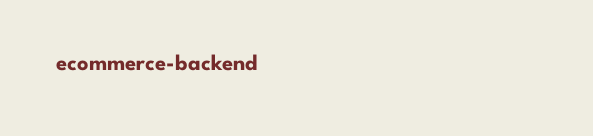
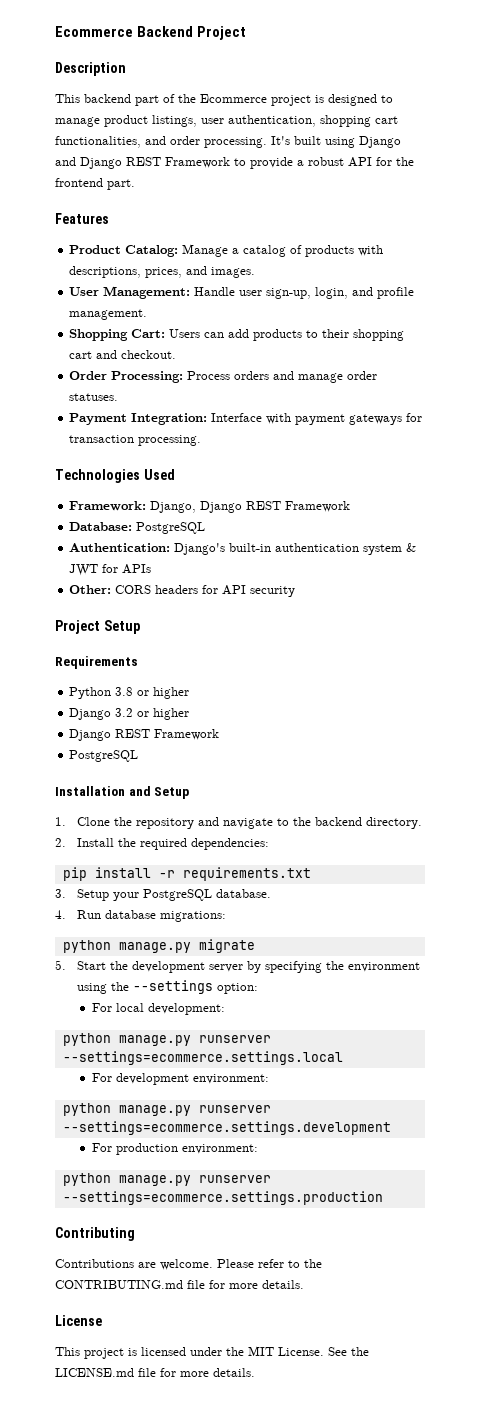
- ecommerce-backend
+ Ecommerce Backend Project
+ Description
+ This backend part of the Ecommerce project is designed to manage product listings, user authentication, shopping cart functionalities, and order processing. It's built using Django and Django REST Framework to provide a robust API for the frontend part.
+ Features
+ Product Catalog: Manage a catalog of products with descriptions, prices, and images.
+ User Management: Handle user sign-up, login, and profile management.
+ Shopping Cart: Users can add products to their shopping cart and checkout.
+ Order Processing: Process orders and manage order statuses.
+ Payment Integration: Interface with payment gateways for transaction processing.
+ Technologies Used
+ Framework: Django, Django REST Framework
+ Database: PostgreSQL
+ Authentication: Django's built-in authentication system & JWT for APIs
+ Other: CORS headers for API security
+ Project Setup
+ Requirements
+ Python 3.8 or higher
+ Django 3.2 or higher
+ Django REST Framework
+ PostgreSQL
+ Installation and Setup
+ 1. Clone the repository and navigate to the backend directory.
+ 2. Install the required dependencies:
+ pip install -r requirements.txt
+ 3. Setup your PostgreSQL database.
+ 4. Run database migrations:
+ python manage.py migrate
+ 5. Start the development server by specifying the environment using the --settings option:
+ For local development:
+ python manage.py runserver --settings=ecommerce.settings.local
+ For development environment:
+ python manage.py runserver --settings=ecommerce.settings.development
+ For production environment:
+ python manage.py runserver --settings=ecommerce.settings.production
+ Contributing
+ Contributions are welcome. Please refer to the CONTRIBUTING.md file for more details.
+ License
+ This project is licensed under the MIT License. See the LICENSE.md file for more details.

